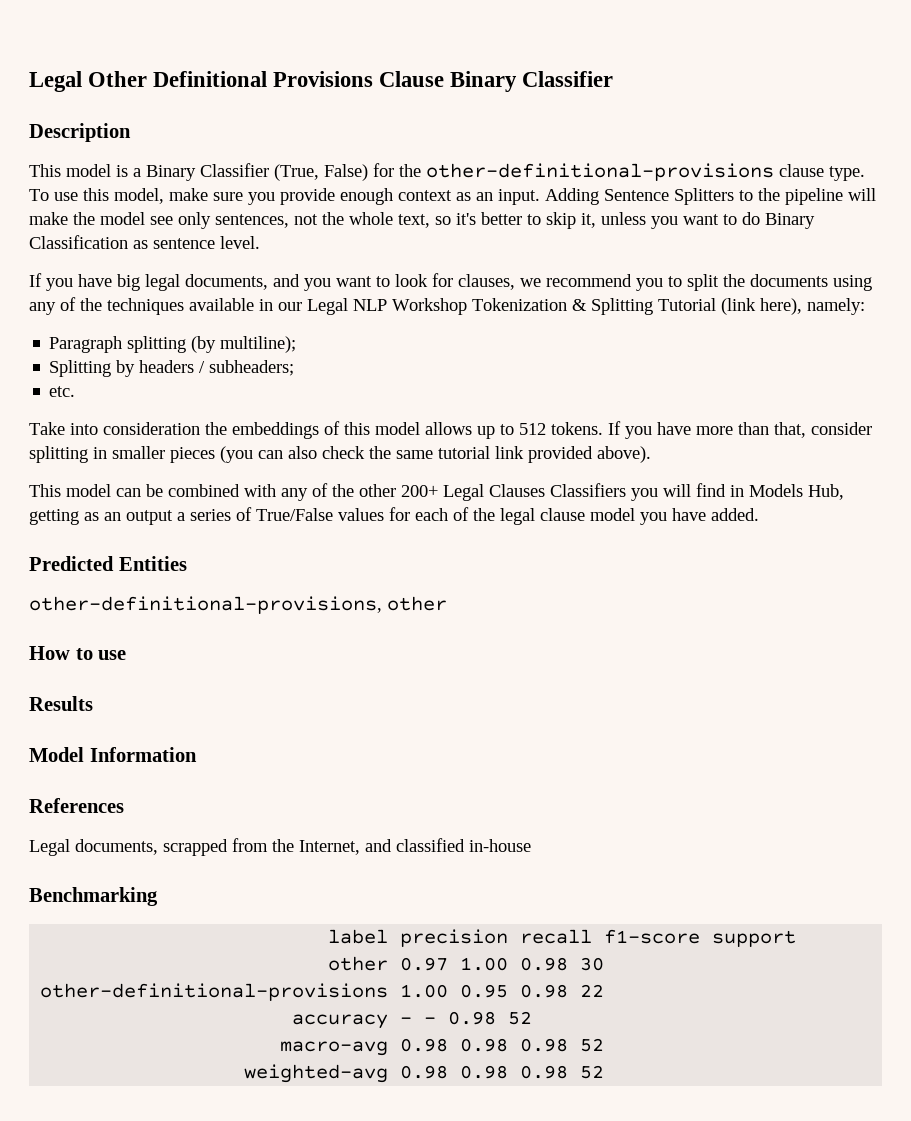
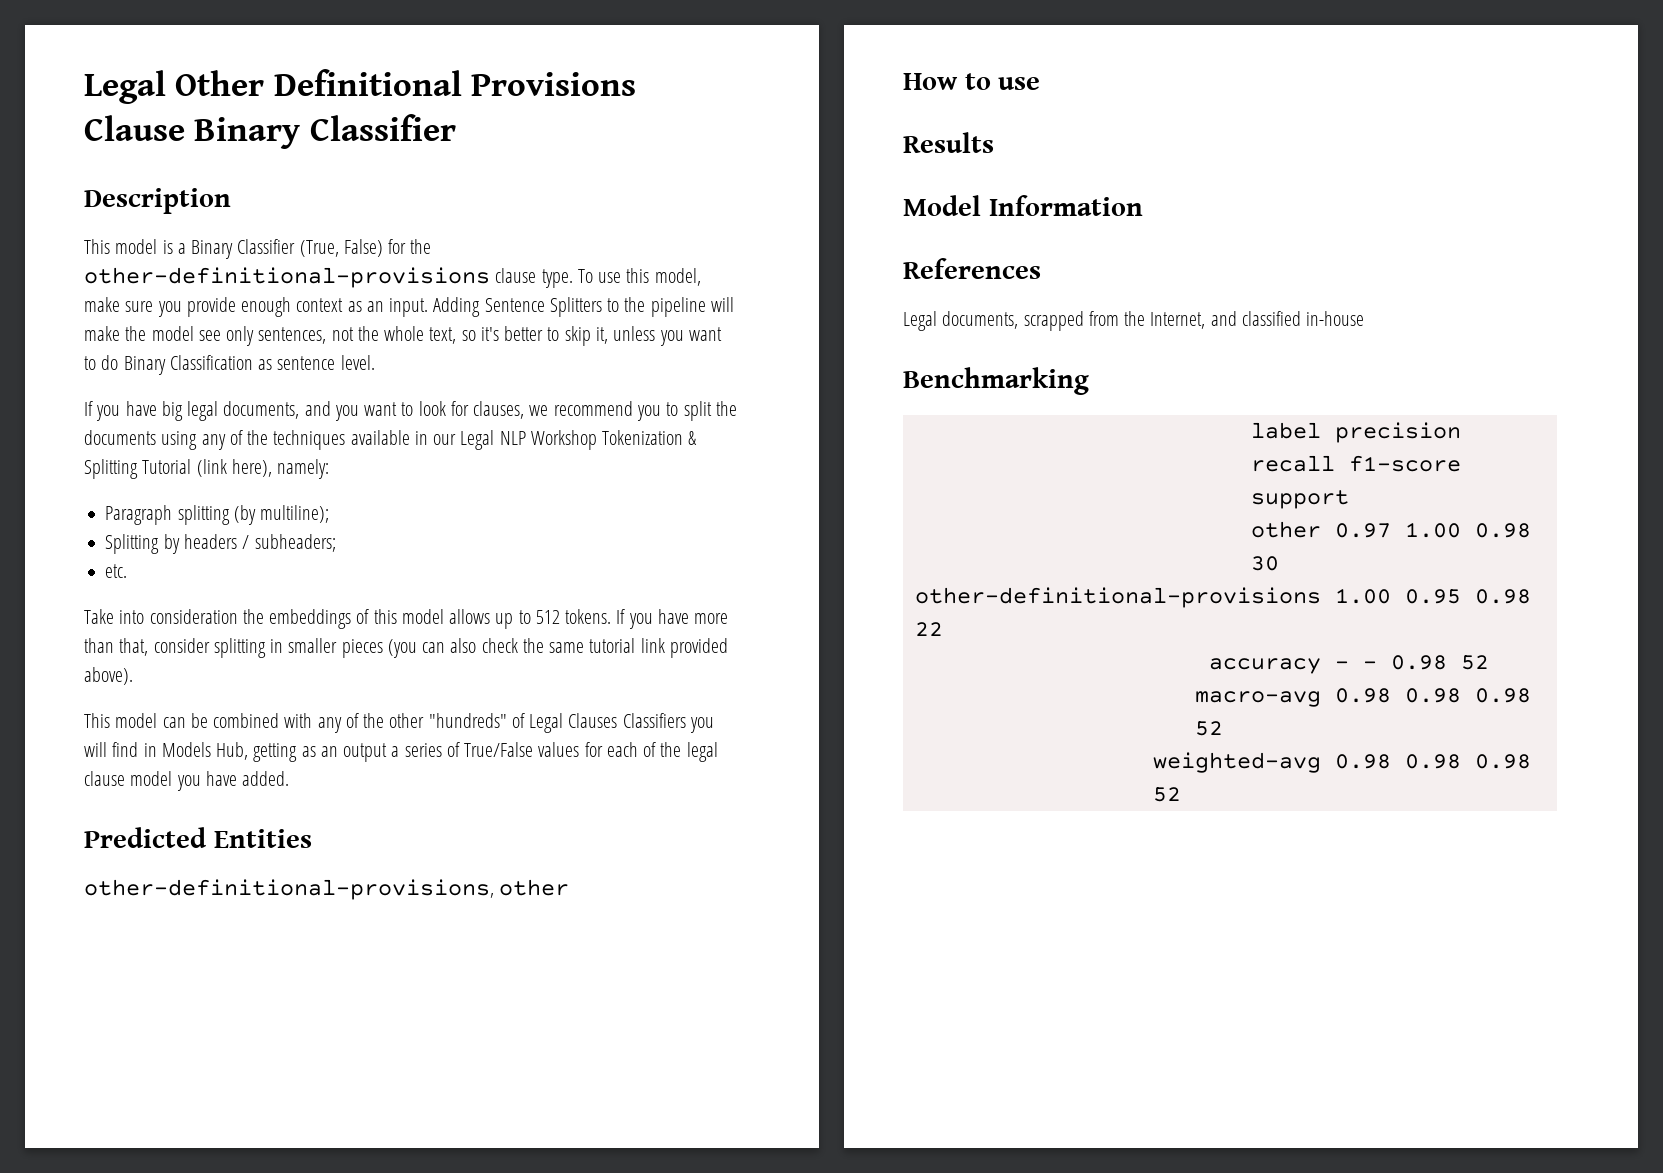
- This model can be combined with any of the other 200+ Legal Clauses Classifiers you will find in Models Hub, getting as an output a series of True/False values for each of the legal clause model you have added.
+ This model can be combined with any of the other "hundreds" of Legal Clauses Classifiers you will find in Models Hub, getting as an output a series of True/False values for each of the legal clause model you have added.

